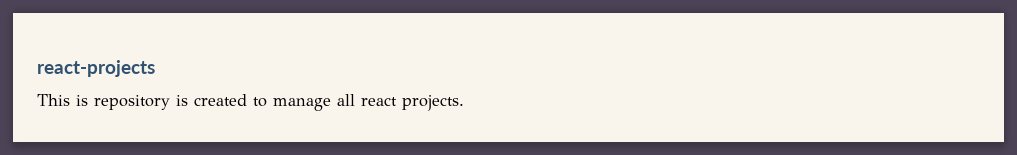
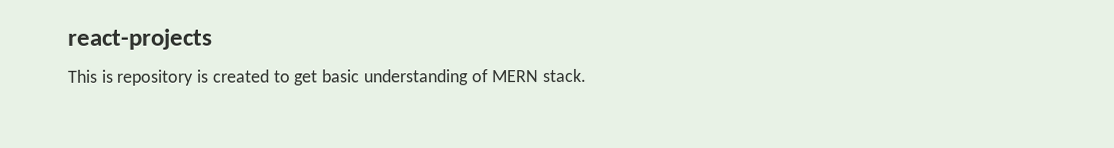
- This is repository is created to manage all react projects.
+ This is repository is created to get basic understanding of MERN stack.

